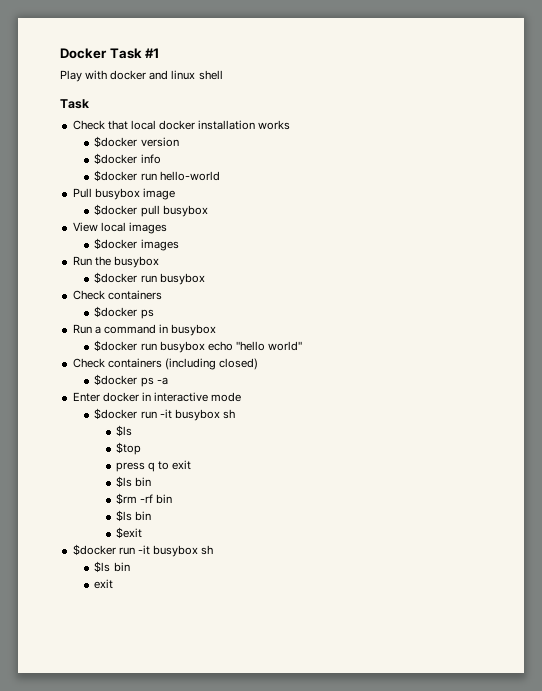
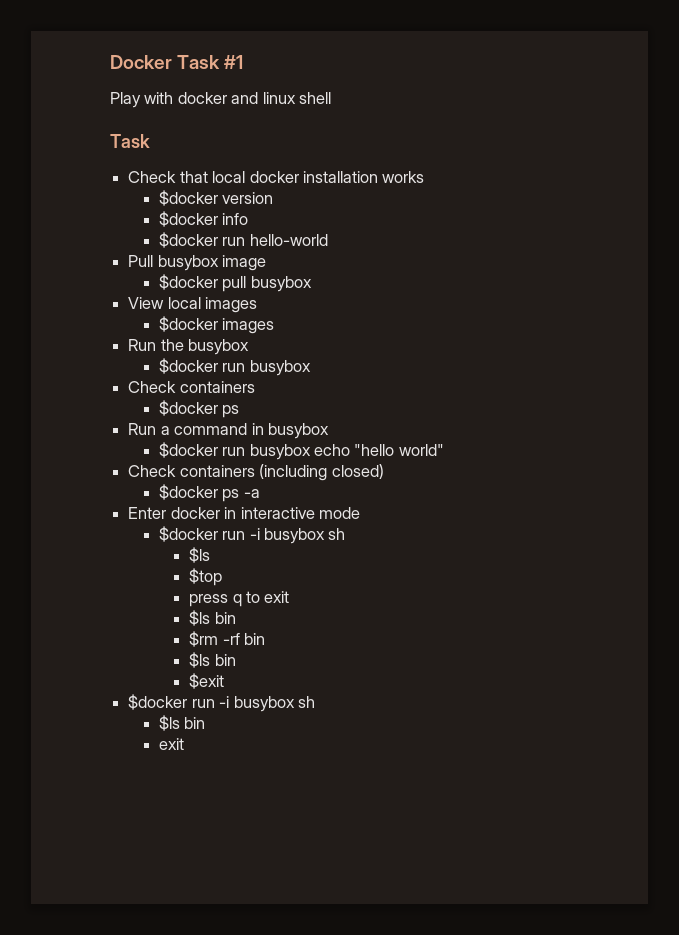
  Enter docker in interactive mode
- $docker run -it busybox sh
+ $docker run -i busybox sh
  $exit
- $docker run -it busybox sh
+ $docker run -i busybox sh

